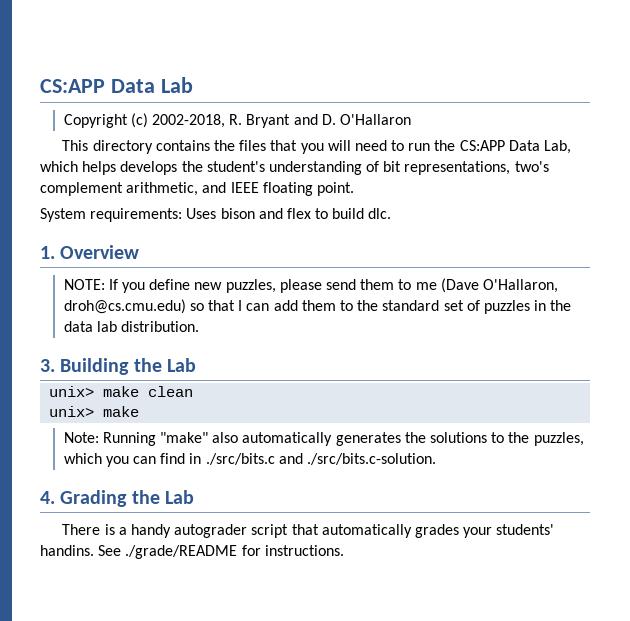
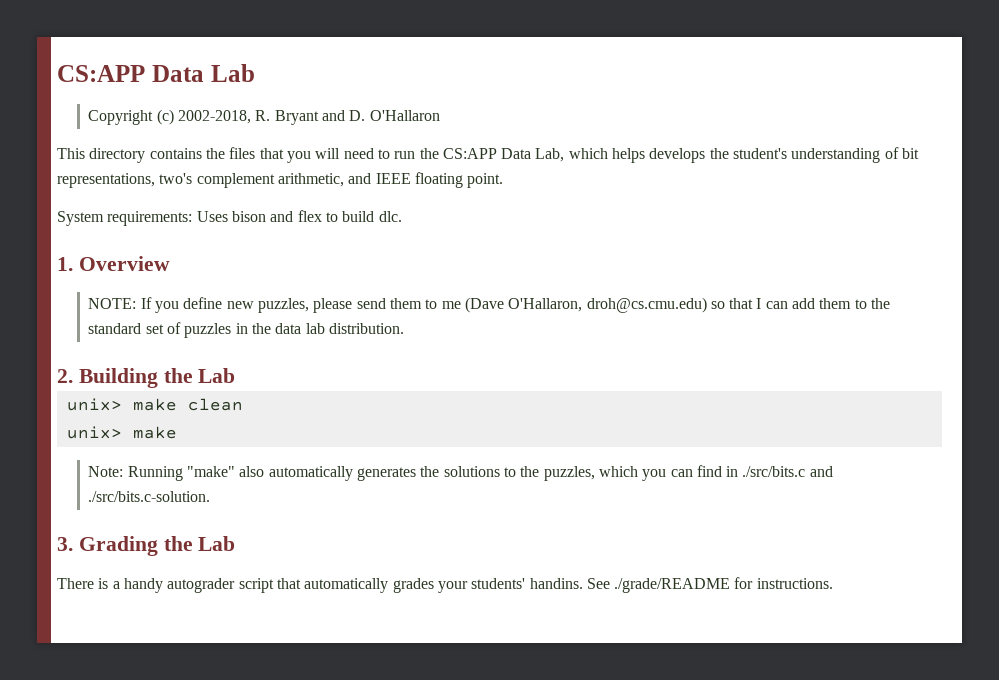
- 3. Building the Lab
+ 2. Building the Lab
- 4. Grading the Lab
+ 3. Grading the Lab

